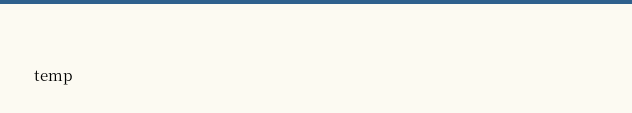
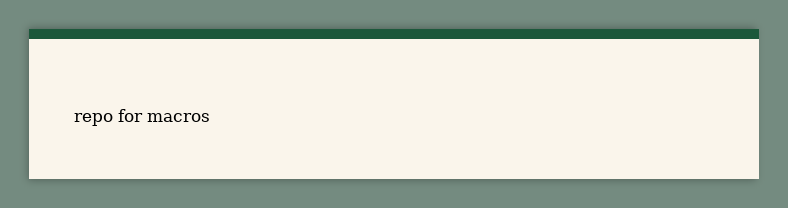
- temp
+ repo for macros

